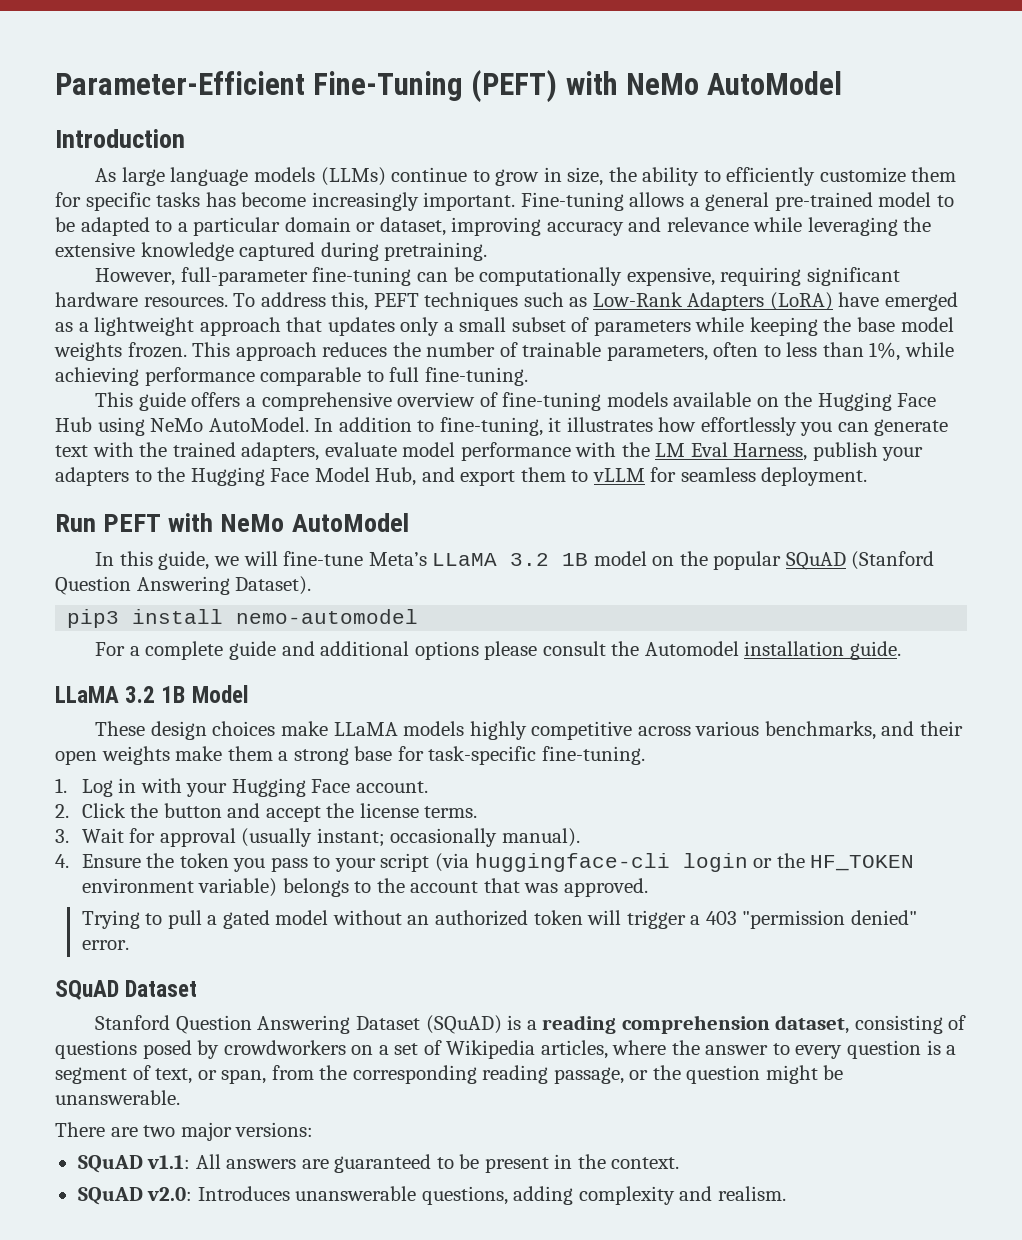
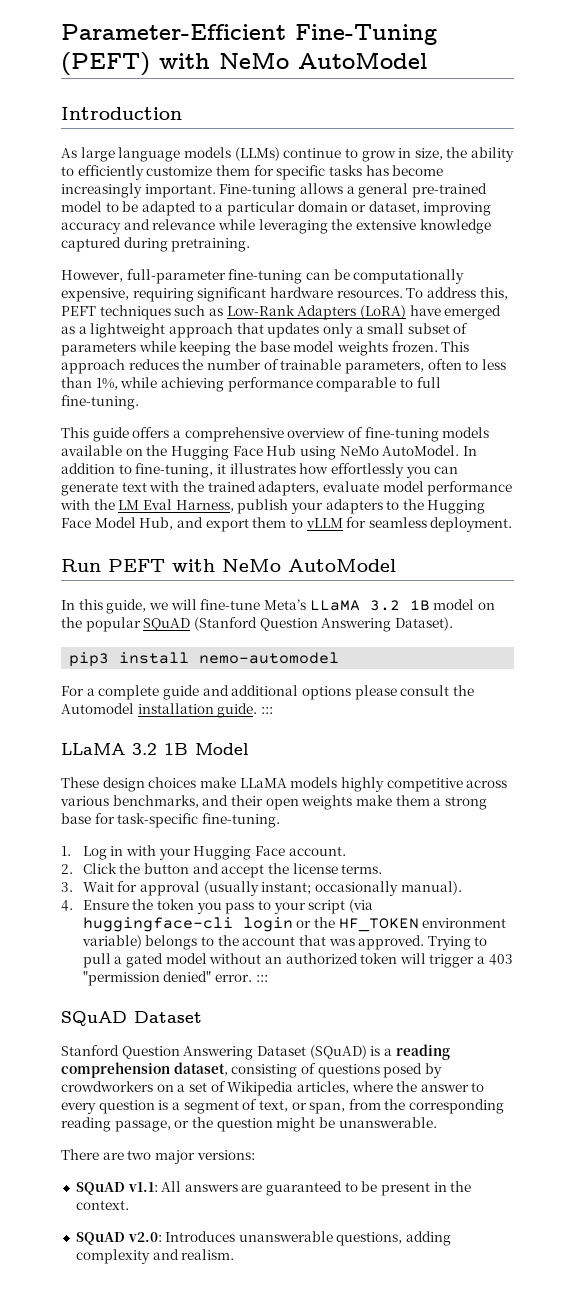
- For a complete guide and additional options please consult the Automodel installation guide.
+ For a complete guide and additional options please consult the Automodel installation guide. :::
- 4. Ensure the token you pass to your script (via huggingface-cli login or the HF_TOKEN environment variable) belongs to the account that was approved.
- Trying to pull a gated model without an authorized token will trigger a 403 "permission denied" error.
+ 4. Ensure the token you pass to your script (via huggingface-cli login or the HF_TOKEN environment variable) belongs to the account that was approved. Trying to pull a gated model without an authorized token will trigger a 403 "permission denied" error. :::

